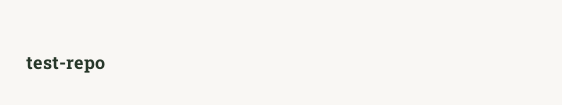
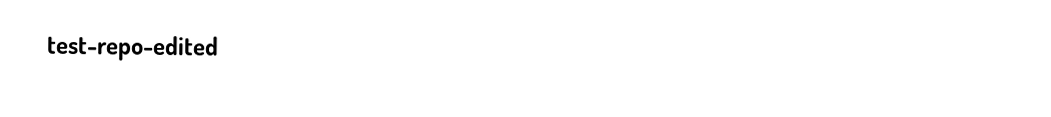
- test-repo
+ test-repo-edited

